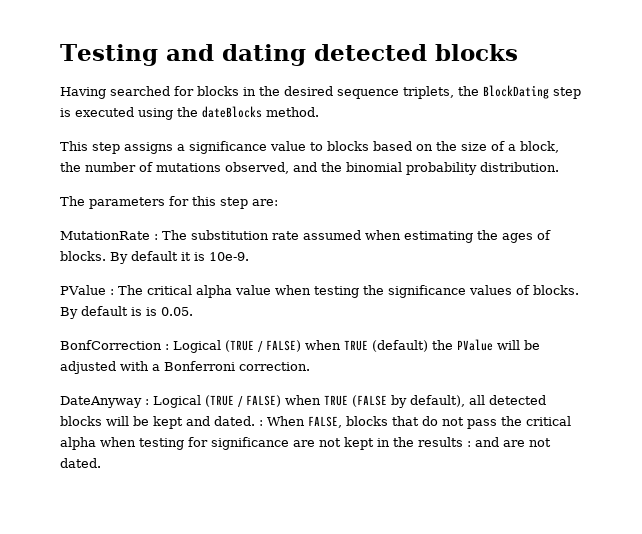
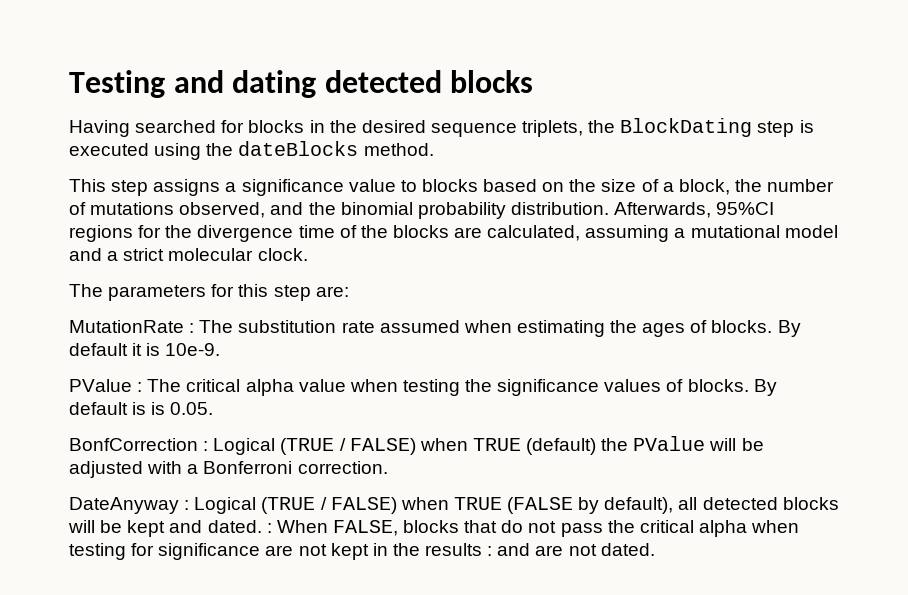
+ Afterwards, 95%CI regions for the divergence time of the blocks are calculated, assuming a mutational model and a strict molecular clock.

